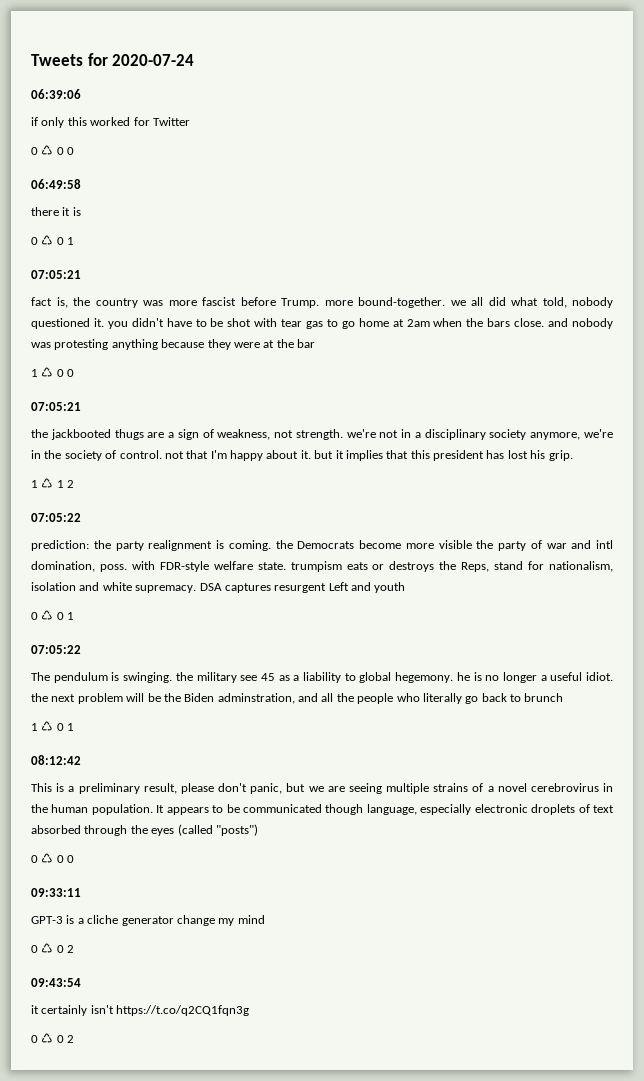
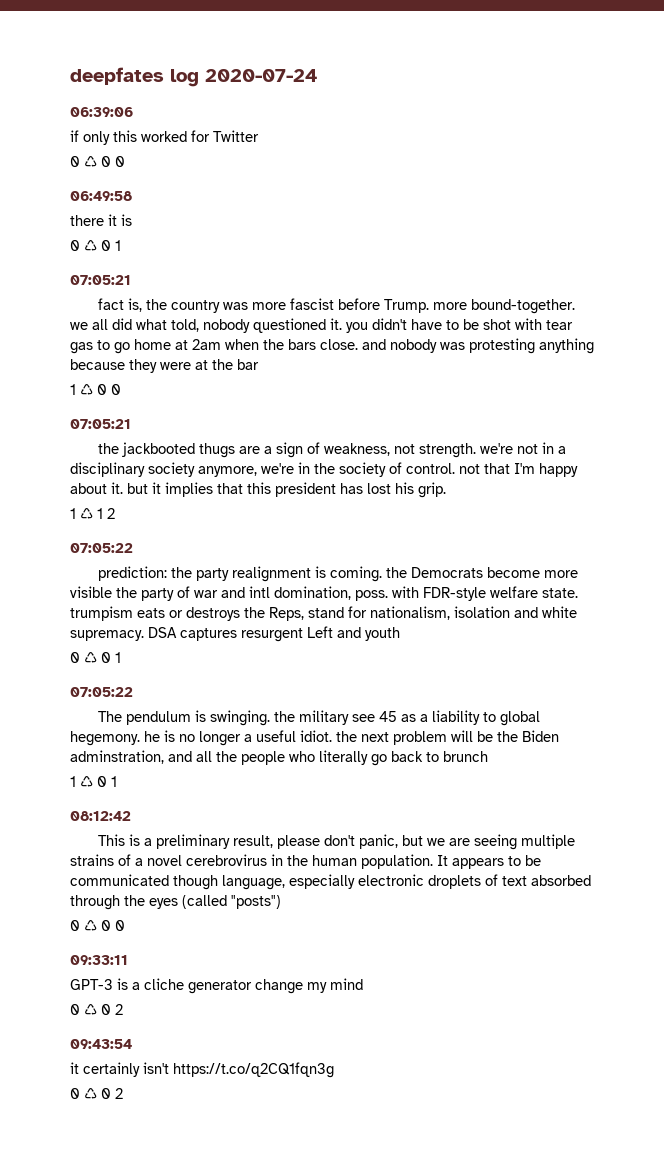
- Tweets for 2020-07-24
+ deepfates log 2020-07-24

